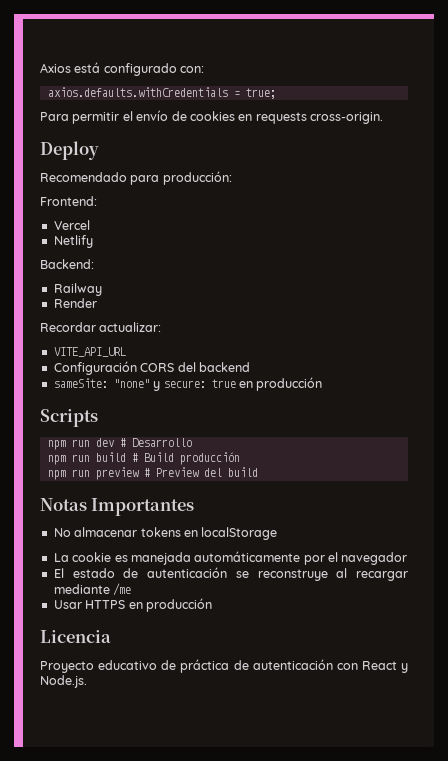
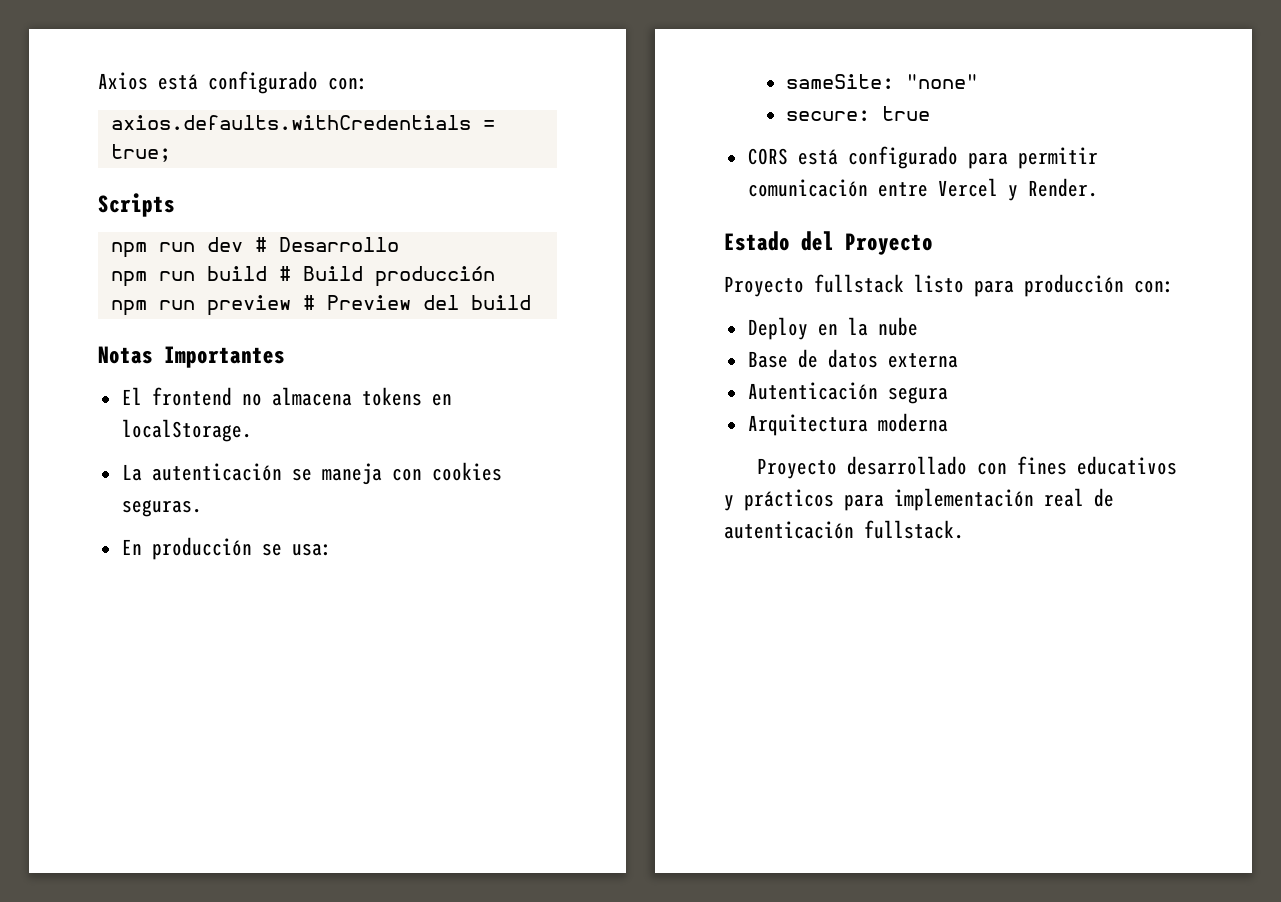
- Para permitir el envío de cookies en requests cross-origin.
- Deploy
- Recomendado para producción:
- Frontend:
- Vercel
- Netlify
- Backend:
- Railway
- Render
- Recordar actualizar:
- VITE_API_URL
- Configuración CORS del backend
- sameSite: "none" y secure: true en producción
- No almacenar tokens en localStorage
+ El frontend no almacena tokens en localStorage.
- La cookie es manejada automáticamente por el navegador
- El estado de autenticación se reconstruye al recargar mediante /me
- Usar HTTPS en producción
- Licencia
- Proyecto educativo de práctica de autenticación con React y Node.js.
+ La autenticación se maneja con cookies seguras.
+ En producción se usa:
+ sameSite: "none"
+ secure: true
+ CORS está configurado para permitir comunicación entre Vercel y Render.
+ Estado del Proyecto
+ Proyecto fullstack listo para producción con:
+ Deploy en la nube
+ Base de datos externa
+ Autenticación segura
+ Arquitectura moderna
+ Proyecto desarrollado con fines educativos y prácticos para implementación real de autenticación fullstack.

